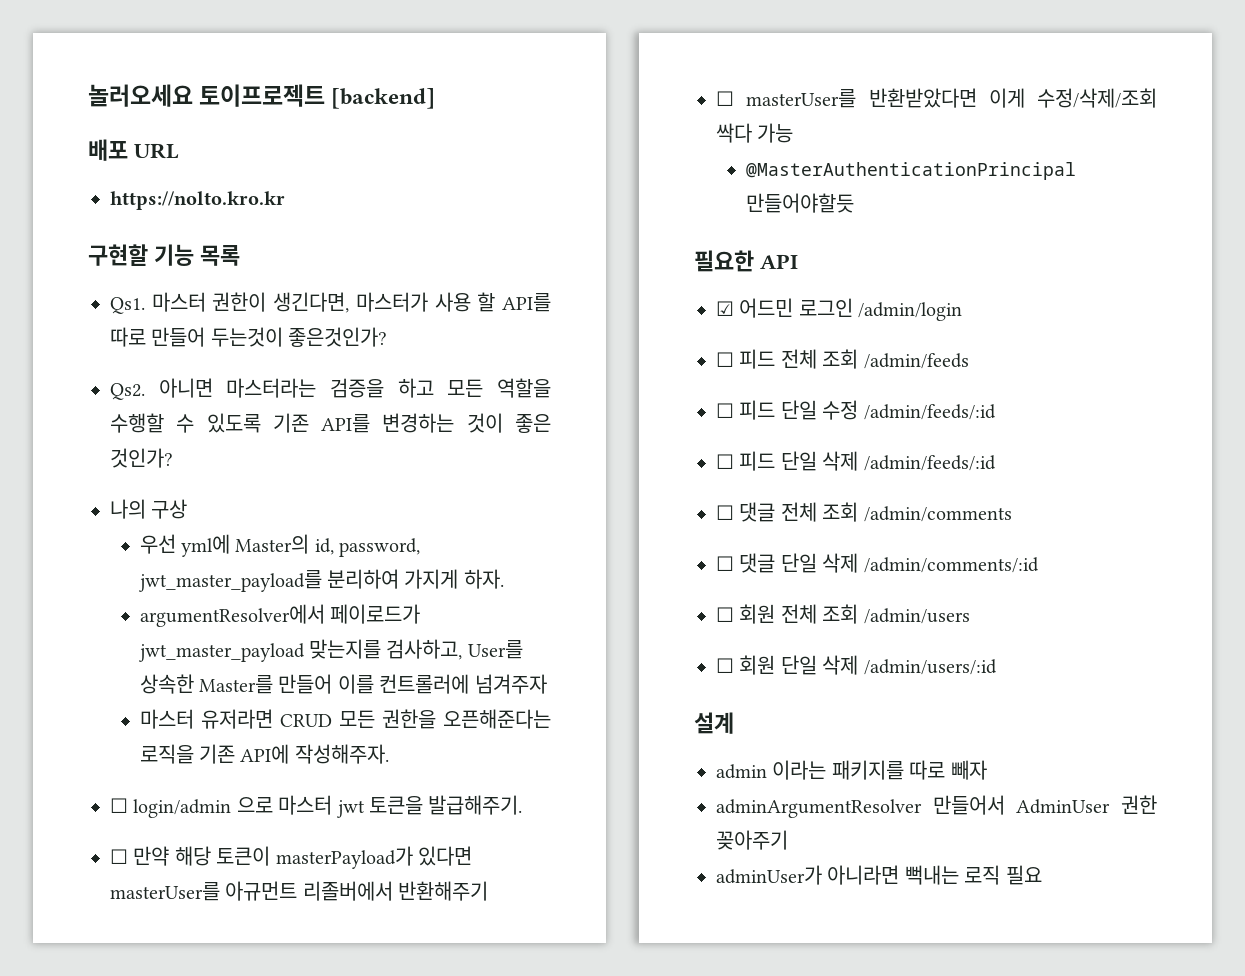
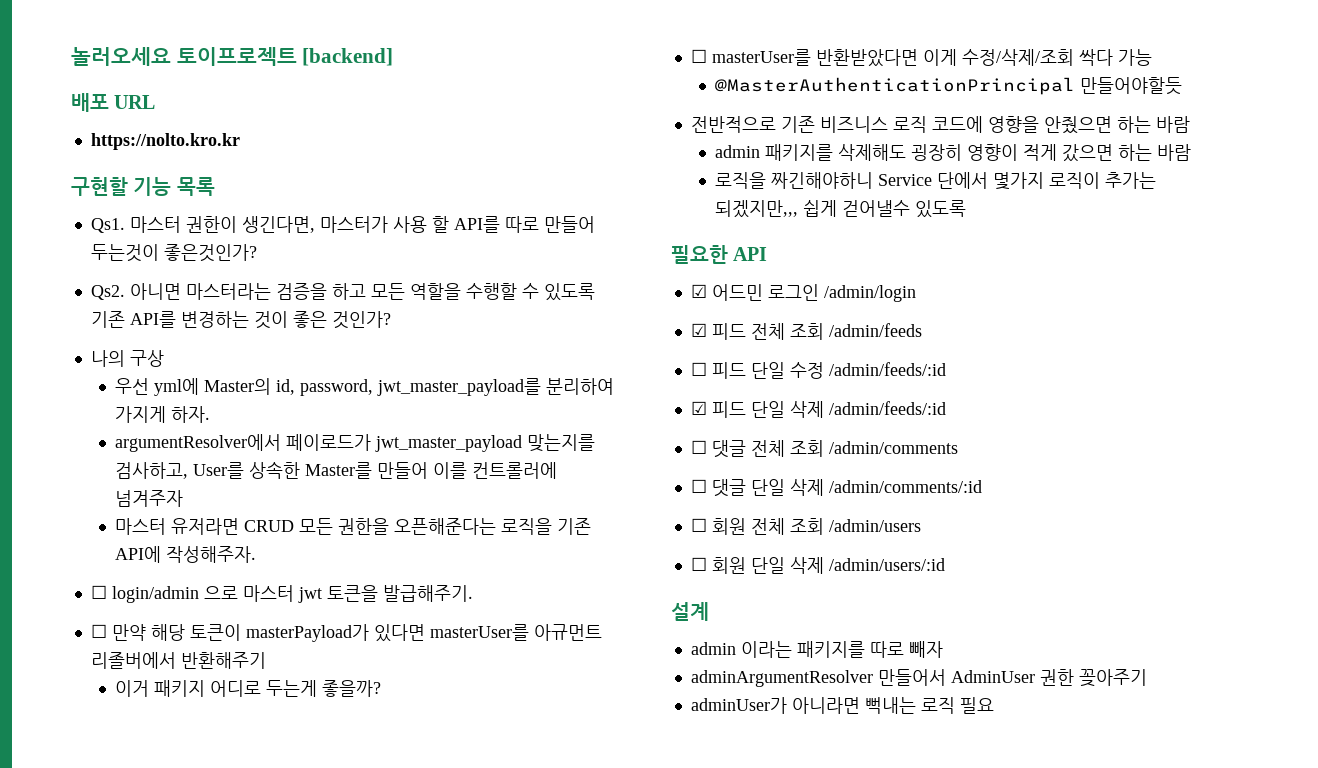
+ 이거 패키지 어디로 두는게 좋을까?
+ 전반적으로 기존 비즈니스 로직 코드에 영향을 안줬으면 하는 바람
+ admin 패키지를 삭제해도 굉장히 영향이 적게 갔으면 하는 바람
+ 로직을 짜긴해야하니 Service 단에서 몇가지 로직이 추가는 되겠지만,,, 쉽게 걷어낼수 있도록
- ☐ 피드 전체 조회 /admin/feeds
+ ☑ 피드 전체 조회 /admin/feeds
- ☐ 피드 단일 삭제 /admin/feeds/:id
+ ☑ 피드 단일 삭제 /admin/feeds/:id

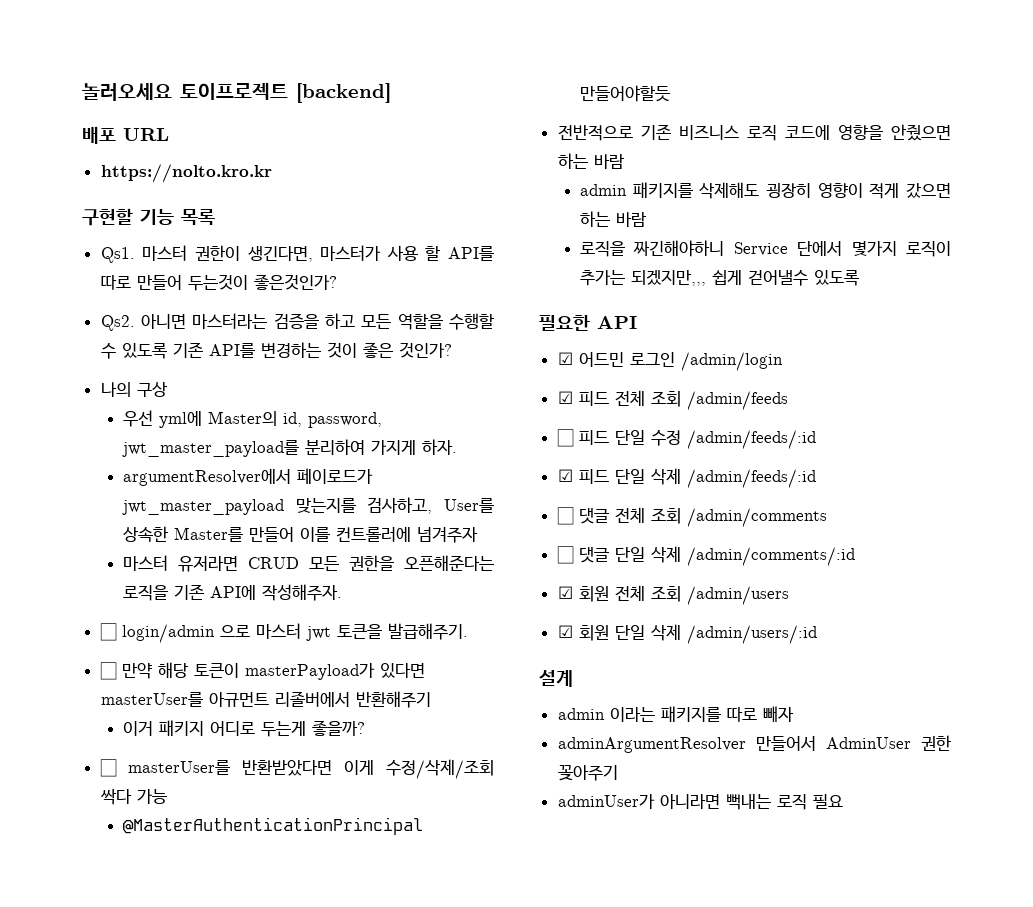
- ☐ 회원 전체 조회 /admin/users
+ ☑ 회원 전체 조회 /admin/users
- ☐ 회원 단일 삭제 /admin/users/:id
+ ☑ 회원 단일 삭제 /admin/users/:id

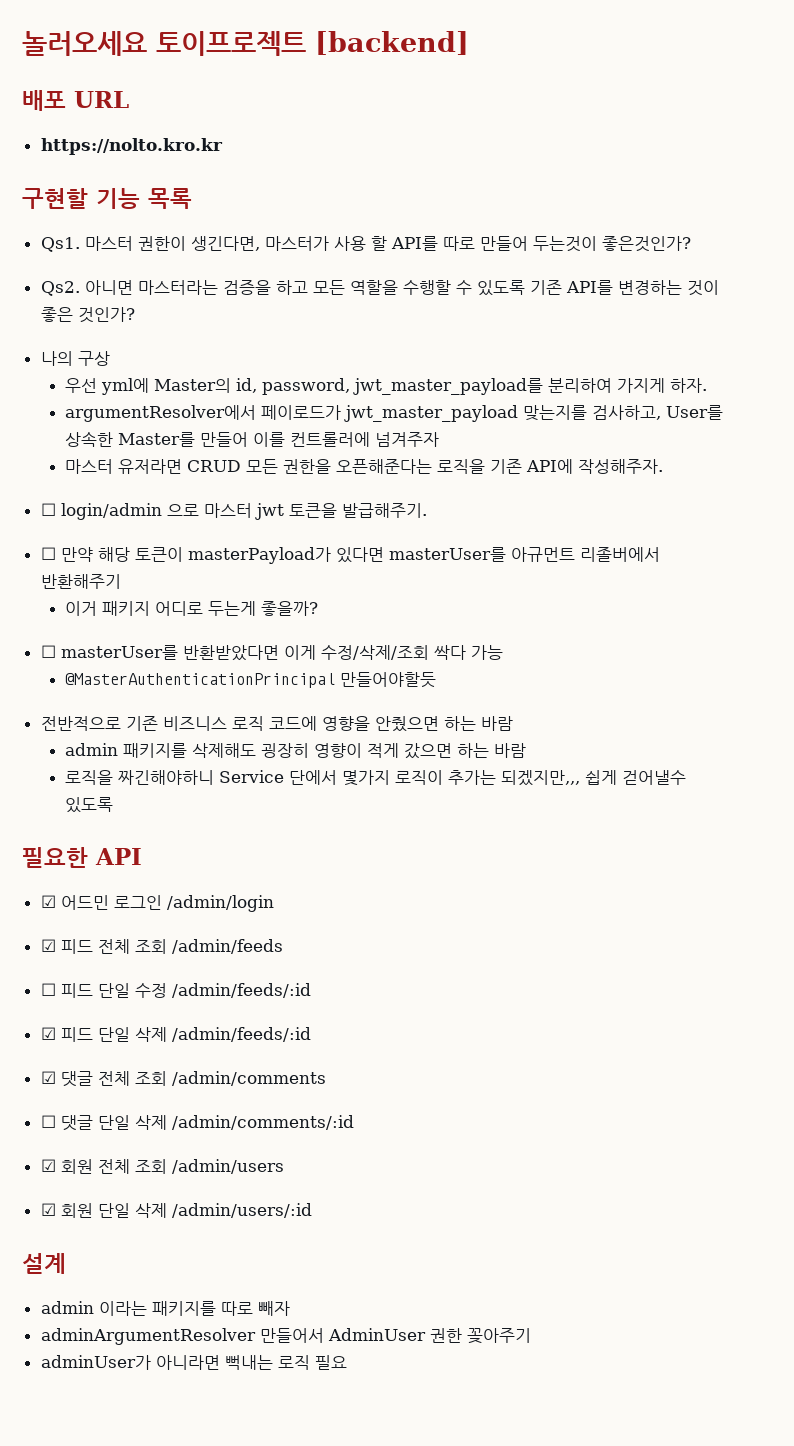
- ☐ 댓글 전체 조회 /admin/comments
+ ☑ 댓글 전체 조회 /admin/comments

